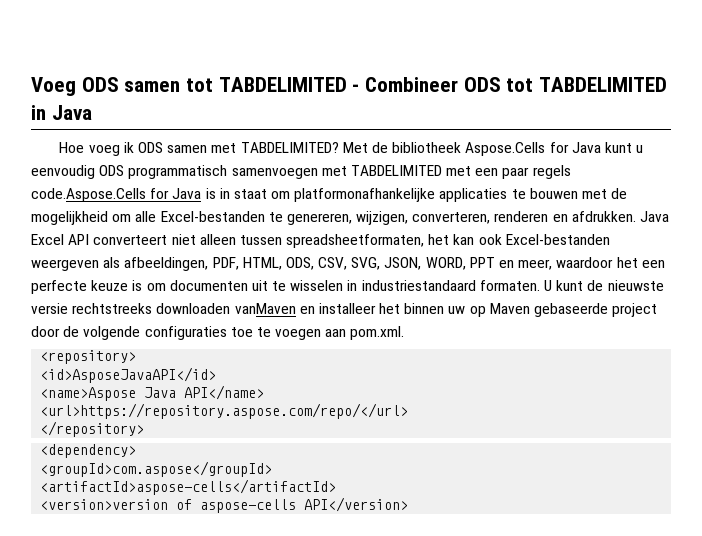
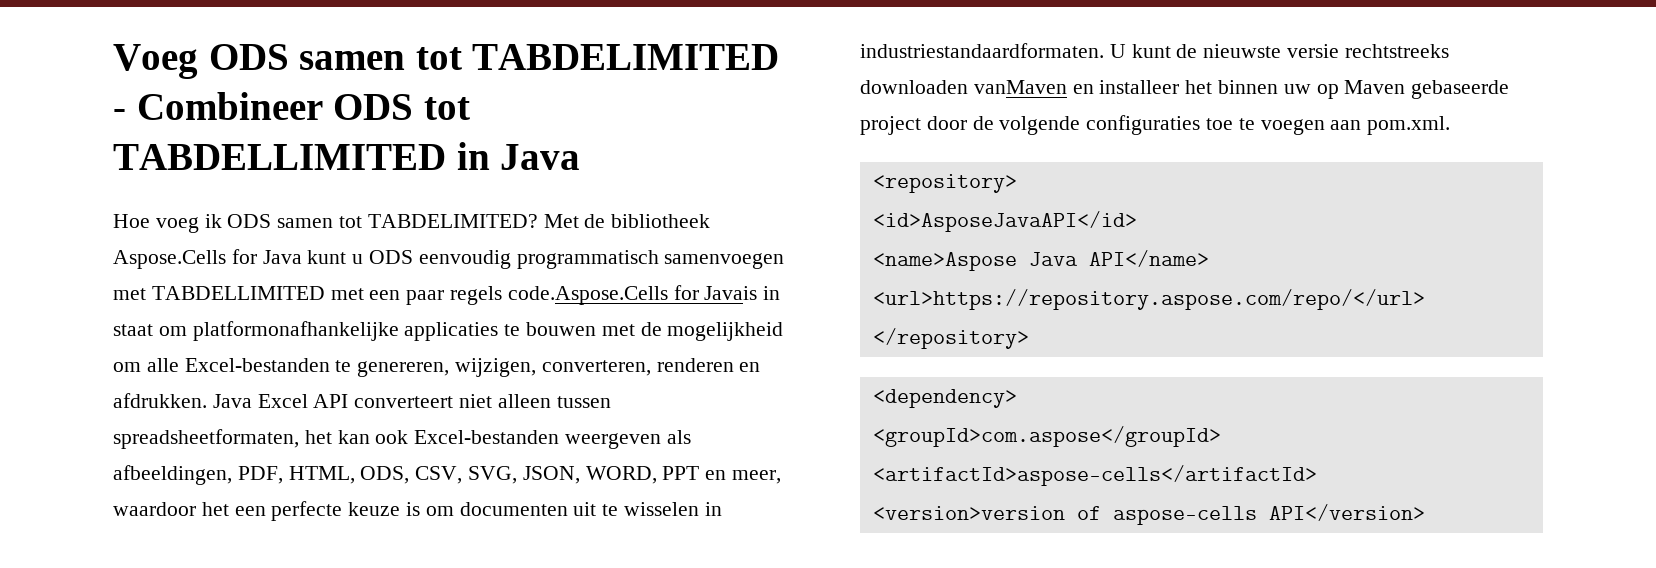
- Voeg ODS samen tot TABDELIMITED - Combineer ODS tot TABDELIMITED in Java
+ Voeg ODS samen tot TABDELIMITED - Combineer ODS tot TABDELLIMITED in Java
- Hoe voeg ik ODS samen met TABDELIMITED?
+ Hoe voeg ik ODS samen tot TABDELIMITED?
- Met de bibliotheek Aspose.Cells for Java kunt u eenvoudig ODS programmatisch samenvoegen met TABDELIMITED met een paar regels code.Aspose.Cells for Java is in staat om platformonafhankelijke applicaties te bouwen met de mogelijkheid om alle Excel-bestanden te genereren, wijzigen, converteren, renderen en afdrukken.
+ Met de bibliotheek Aspose.Cells for Java kunt u ODS eenvoudig programmatisch samenvoegen met TABDELLIMITED met een paar regels code.Aspose.Cells for Javais in staat om platformonafhankelijke applicaties te bouwen met de mogelijkheid om alle Excel-bestanden te genereren, wijzigen, converteren, renderen en afdrukken.
- Java Excel API converteert niet alleen tussen spreadsheetformaten, het kan ook Excel-bestanden weergeven als afbeeldingen, PDF, HTML, ODS, CSV, SVG, JSON, WORD, PPT en meer, waardoor het een perfecte keuze is om documenten uit te wisselen in industriestandaard formaten.
+ Java Excel API converteert niet alleen tussen spreadsheetformaten, het kan ook Excel-bestanden weergeven als afbeeldingen, PDF, HTML, ODS, CSV, SVG, JSON, WORD, PPT en meer, waardoor het een perfecte keuze is om documenten uit te wisselen in industriestandaardformaten.

